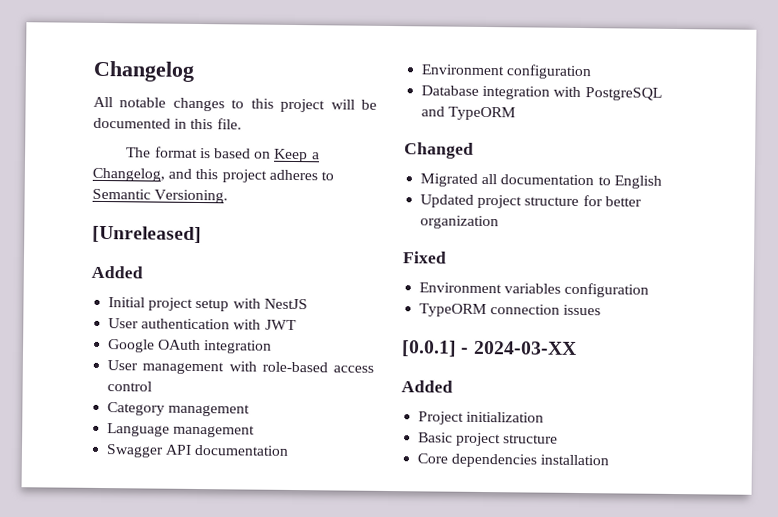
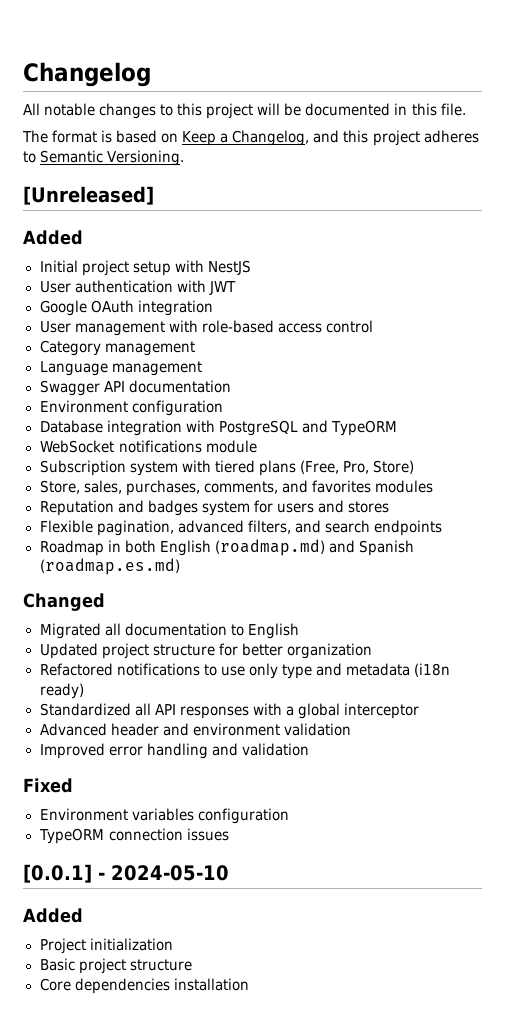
+ WebSocket notifications module
+ Subscription system with tiered plans (Free, Pro, Store)
+ Store, sales, purchases, comments, and favorites modules
+ Reputation and badges system for users and stores
+ Flexible pagination, advanced filters, and search endpoints
+ Roadmap in both English (roadmap.md) and Spanish (roadmap.es.md)
+ Refactored notifications to use only type and metadata (i18n ready)
+ Standardized all API responses with a global interceptor
+ Advanced header and environment validation
+ Improved error handling and validation
- [0.0.1] - 2024-03-XX
+ [0.0.1] - 2024-05-10

